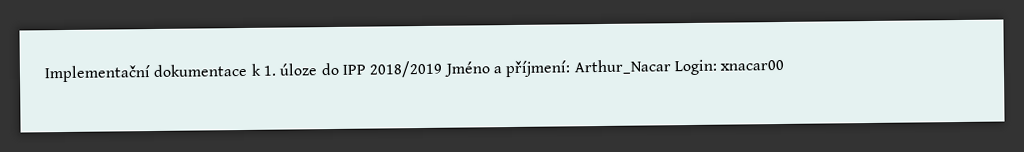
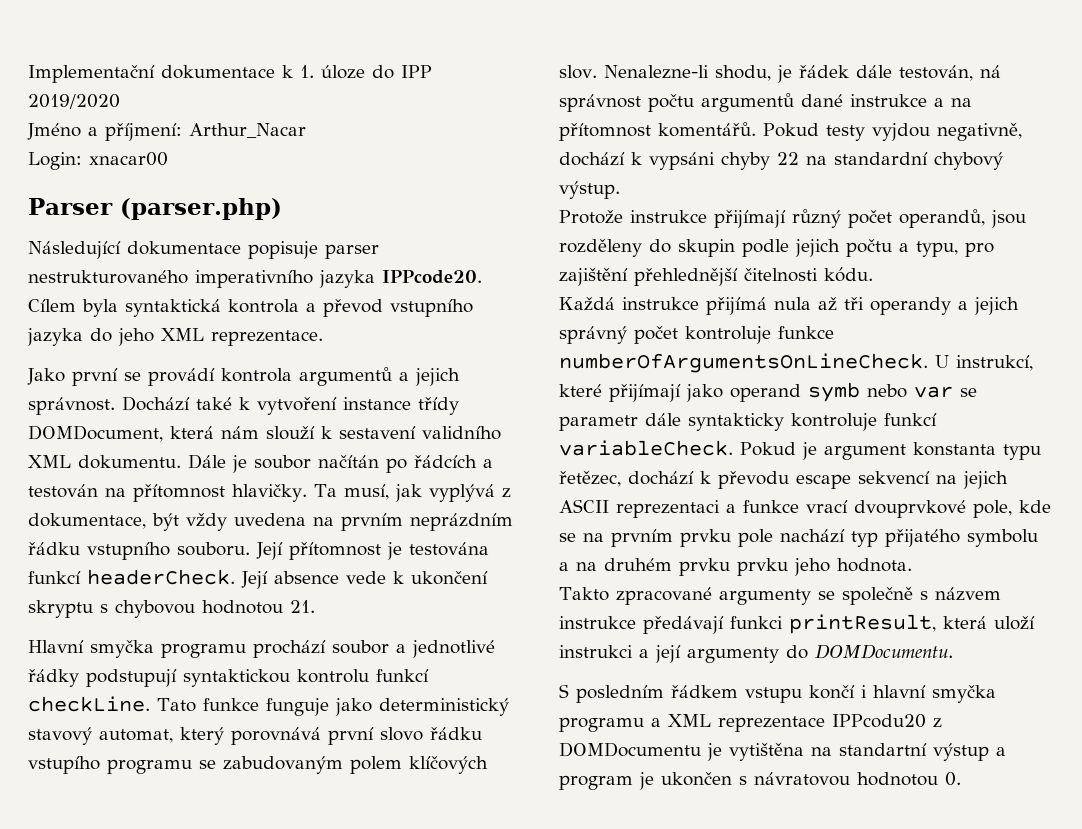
- Implementační dokumentace k 1. úloze do IPP 2018/2019 Jméno a příjmení: Arthur_Nacar Login: xnacar00
+ Implementační dokumentace k 1. úloze do IPP 2019/2020
+ Jméno a příjmení: Arthur_Nacar
+ Login: xnacar00
+ Parser (parser.php)
+ Následující dokumentace popisuje parser nestrukturovaného imperativního jazyka IPPcode20. Cílem byla syntaktická kontrola a převod vstupního jazyka do jeho XML reprezentace.
+ Jako první se provádí kontrola argumentů a jejich správnost. Dochází také k vytvoření instance třídy DOMDocument, která nám slouží k sestavení validního XML dokumentu. Dále je soubor načítán po řádcích a testován na přítomnost hlavičky. Ta musí, jak vyplývá z dokumentace, být vždy uvedena na prvním neprázdním řádku vstupního souboru. Její přítomnost je testována funkcí headerCheck. Její absence vede k ukončení skryptu s chybovou hodnotou 21.
+ Hlavní smyčka programu prochází soubor a jednotlivé řádky podstupují syntaktickou kontrolu funkcí checkLine. Tato funkce funguje jako deterministický stavový automat, který porovnává první slovo řádku vstupího programu se zabudovaným polem klíčových slov. Nenalezne-li shodu, je řádek dále testován, ná správnost počtu argumentů dané instrukce a na přítomnost komentářů. Pokud testy vyjdou negativně, dochází k vypsáni chyby 22 na standardní chybový výstup.
+ Protože instrukce přijímají různý počet operandů, jsou rozděleny do skupin podle jejich počtu a typu, pro zajištění přehlednější čitelnosti kódu.
+ Každá instrukce přijímá nula až tři operandy a jejich správný počet kontroluje funkce numberOfArgumentsOnLineCheck. U instrukcí, které přijímají jako operand symb nebo var se parametr dále syntakticky kontroluje funkcí variableCheck. Pokud je argument konstanta typu řetězec, dochází k převodu escape sekvencí na jejich ASCII reprezentaci a funkce vrací dvouprvkové pole, kde se na prvním prvku pole nachází typ přijatého symbolu a na druhém prvku prvku jeho hodnota.
+ Takto zpracované argumenty se společně s názvem instrukce předávají funkci printResult, která uloží instrukci a její argumenty do DOMDocumentu.
+ S posledním řádkem vstupu končí i hlavní smyčka programu a XML reprezentace IPPcodu20 z DOMDocumentu je vytištěna na standartní výstup a program je ukončen s návratovou hodnotou 0.

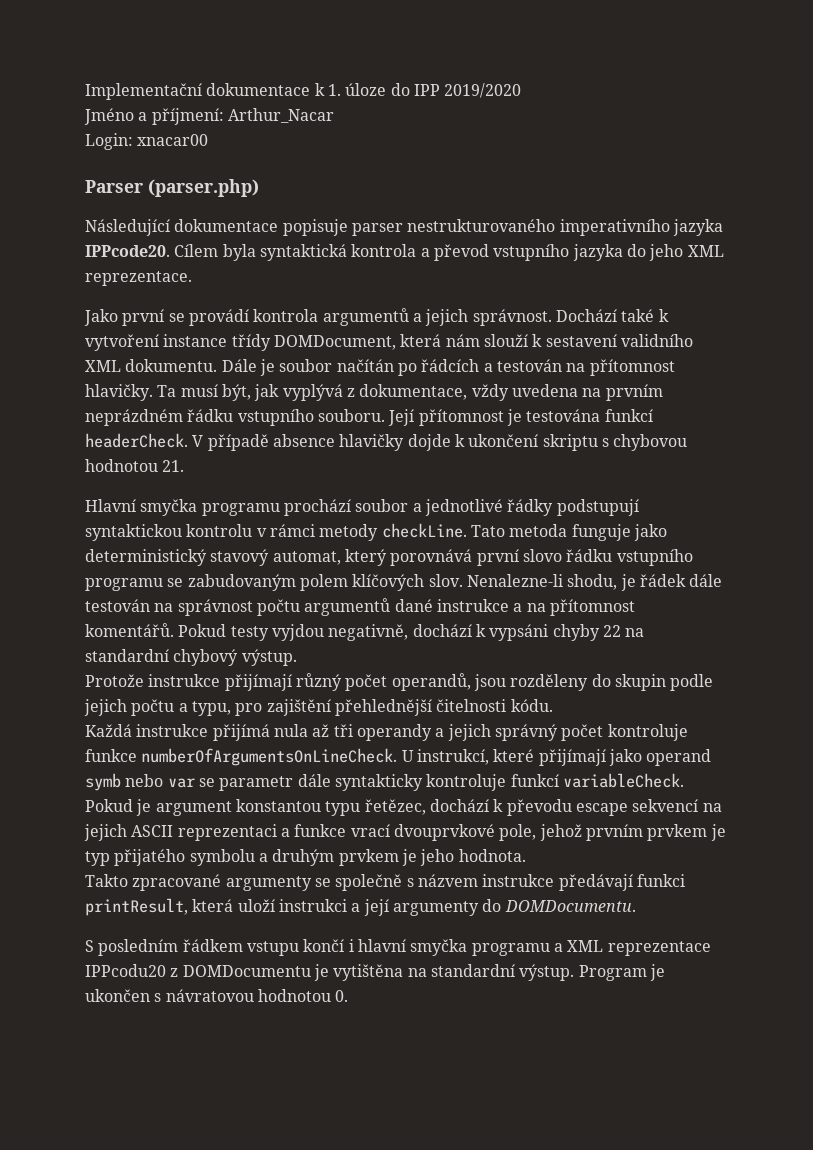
- Ta musí, jak vyplývá z dokumentace, být vždy uvedena na prvním neprázdním řádku vstupního souboru.
+ Ta musí být, jak vyplývá z dokumentace, vždy uvedena na prvním neprázdném řádku vstupního souboru.
- Její absence vede k ukončení skryptu s chybovou hodnotou 21.
+ V případě absence hlavičky dojde k ukončení skriptu s chybovou hodnotou 21.
- Hlavní smyčka programu prochází soubor a jednotlivé řádky podstupují syntaktickou kontrolu funkcí checkLine.
+ Hlavní smyčka programu prochází soubor a jednotlivé řádky podstupují syntaktickou kontrolu v rámci metody checkLine.
- Tato funkce funguje jako deterministický stavový automat, který porovnává první slovo řádku vstupího programu se zabudovaným polem klíčových slov.
+ Tato metoda funguje jako deterministický stavový automat, který porovnává první slovo řádku vstupního programu se zabudovaným polem klíčových slov.
- Nenalezne-li shodu, je řádek dále testován, ná správnost počtu argumentů dané instrukce a na přítomnost komentářů.
+ Nenalezne-li shodu, je řádek dále testován na správnost počtu argumentů dané instrukce a na přítomnost komentářů.
- Pokud je argument konstanta typu řetězec, dochází k převodu escape sekvencí na jejich ASCII reprezentaci a funkce vrací dvouprvkové pole, kde se na prvním prvku pole nachází typ přijatého symbolu a na druhém prvku prvku jeho hodnota.
+ Pokud je argument konstantou typu řetězec, dochází k převodu escape sekvencí na jejich ASCII reprezentaci a funkce vrací dvouprvkové pole, jehož prvním prvkem je typ přijatého symbolu a druhým prvkem je jeho hodnota.
- S posledním řádkem vstupu končí i hlavní smyčka programu a XML reprezentace IPPcodu20 z DOMDocumentu je vytištěna na standartní výstup a program je ukončen s návratovou hodnotou 0.
+ S posledním řádkem vstupu končí i hlavní smyčka programu a XML reprezentace IPPcodu20 z DOMDocumentu je vytištěna na standardní výstup. Program je ukončen s návratovou hodnotou 0.

